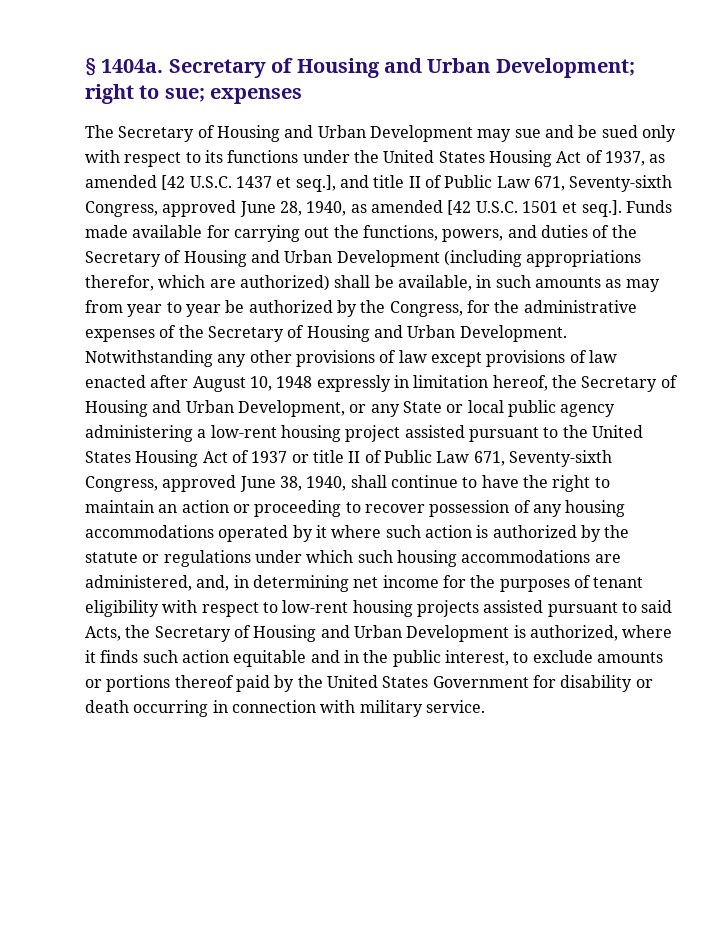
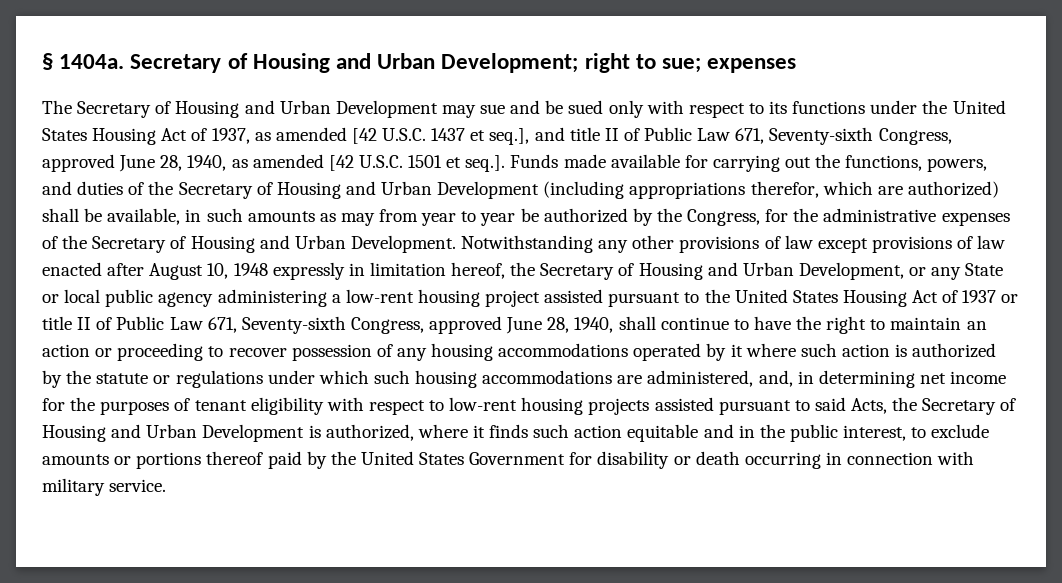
- Notwithstanding any other provisions of law except provisions of law enacted after August 10, 1948 expressly in limitation hereof, the Secretary of Housing and Urban Development, or any State or local public agency administering a low-rent housing project assisted pursuant to the United States Housing Act of 1937 or title II of Public Law 671, Seventy-sixth Congress, approved June 38, 1940, shall continue to have the right to maintain an action or proceeding to recover possession of any housing accommodations operated by it where such action is authorized by the statute or regulations under which such housing accommodations are administered, and, in determining net income for the purposes of tenant eligibility with respect to low-rent housing projects assisted pursuant to said Acts, the Secretary of Housing and Urban Development is authorized, where it finds such action equitable and in the public interest, to exclude amounts or portions thereof paid by the United States Government for disability or death occurring in connection with military service.
+ Notwithstanding any other provisions of law except provisions of law enacted after August 10, 1948 expressly in limitation hereof, the Secretary of Housing and Urban Development, or any State or local public agency administering a low-rent housing project assisted pursuant to the United States Housing Act of 1937 or title II of Public Law 671, Seventy-sixth Congress, approved June 28, 1940, shall continue to have the right to maintain an action or proceeding to recover possession of any housing accommodations operated by it where such action is authorized by the statute or regulations under which such housing accommodations are administered, and, in determining net income for the purposes of tenant eligibility with respect to low-rent housing projects assisted pursuant to said Acts, the Secretary of Housing and Urban Development is authorized, where it finds such action equitable and in the public interest, to exclude amounts or portions thereof paid by the United States Government for disability or death occurring in connection with military service.

